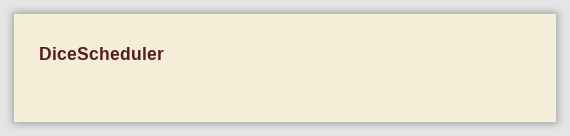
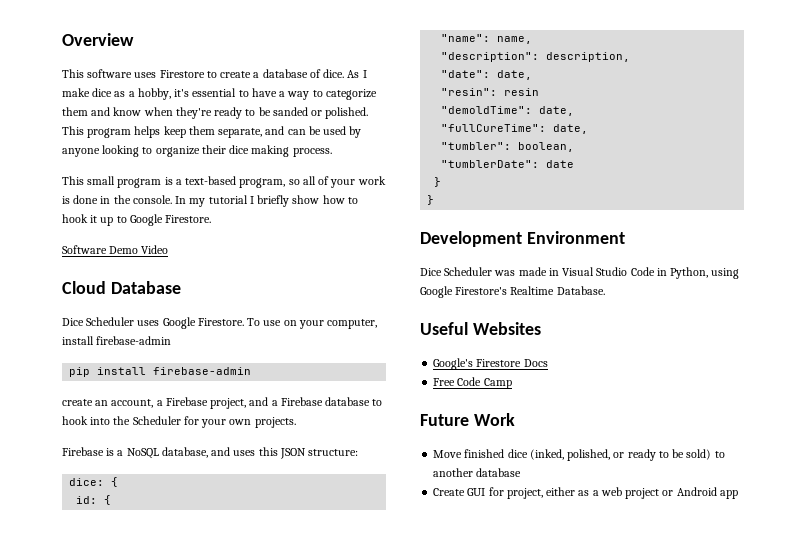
- DiceScheduler
+ Overview
+ This software uses Firestore to create a database of dice. As I make dice as a hobby, it's essential to have a way to categorize them and know when they're ready to be sanded or polished. This program helps keep them separate, and can be used by anyone looking to organize their dice making process.
+ This small program is a text-based program, so all of your work is done in the console. In my tutorial I briefly show how to hook it up to Google Firestore.
+ Software Demo Video
+ Cloud Database
+ Dice Scheduler uses Google Firestore. To use on your computer, install firebase-admin
+ pip install firebase-admin
+ create an account, a Firebase project, and a Firebase database to hook into the Scheduler for your own projects.
+ Firebase is a NoSQL database, and uses this JSON structure:
+ dice: {
+ id: {
+ "name": name,
+ "description": description,
+ "date": date,
+ "resin": resin
+ "demoldTime": date,
+ "fullCureTime": date,
+ "tumbler": boolean,
+ "tumblerDate": date
+ }
+ }
+ Development Environment
+ Dice Scheduler was made in Visual Studio Code in Python, using Google Firestore's Realtime Database.
+ Useful Websites
+ Google's Firestore Docs
+ Free Code Camp
+ Future Work
+ Move finished dice (inked, polished, or ready to be sold) to another database
+ Create GUI for project, either as a web project or Android app

